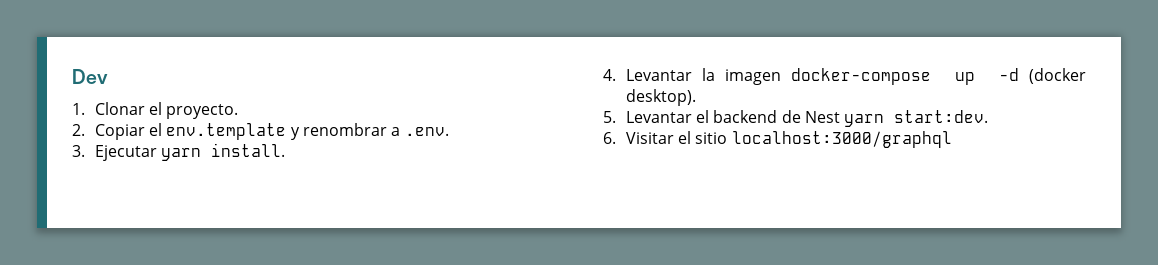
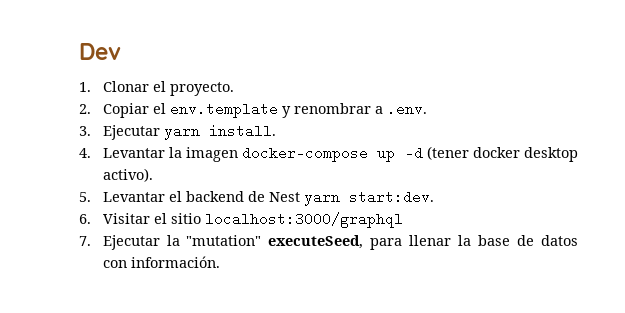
- 4. Levantar la imagen docker-compose up -d (docker desktop).
+ 4. Levantar la imagen docker-compose up -d (tener docker desktop activo).
+ 7. Ejecutar la "mutation" executeSeed, para llenar la base de datos con información.

